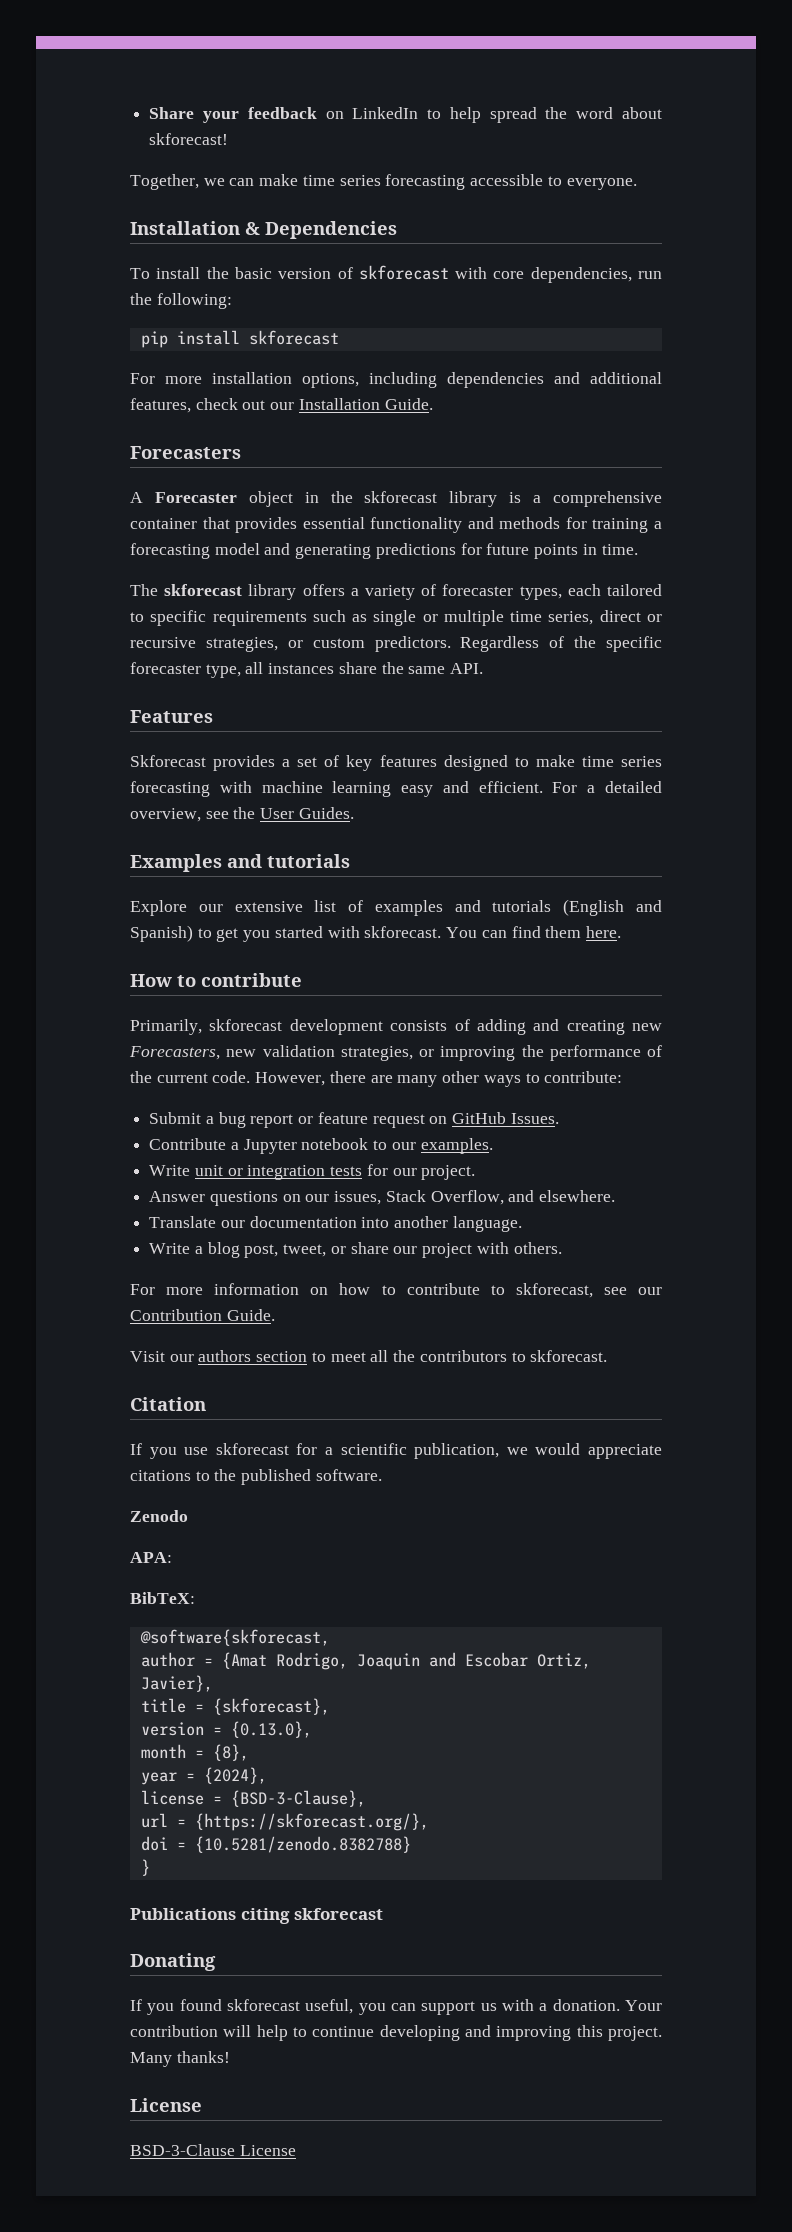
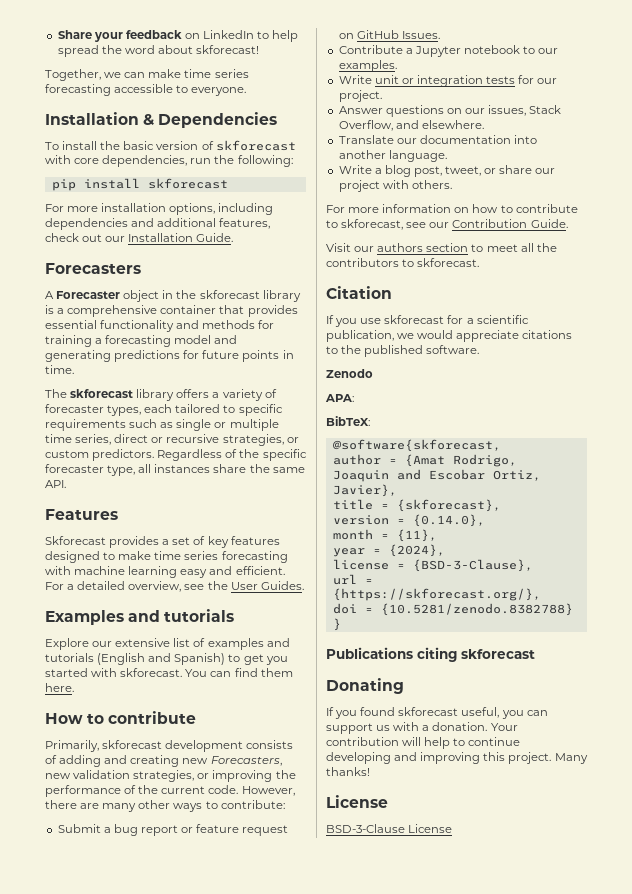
- version = {0.13.0},
+ version = {0.14.0},
- month = {8},
+ month = {11},

